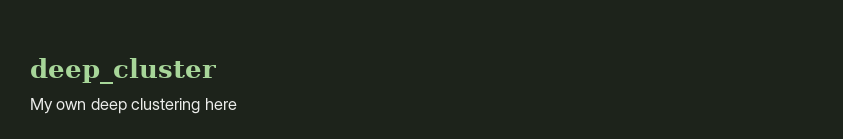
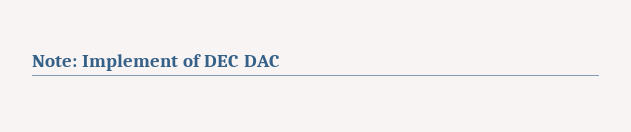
- deep_cluster
- My own deep clustering here
+ Note: Implement of DEC DAC

